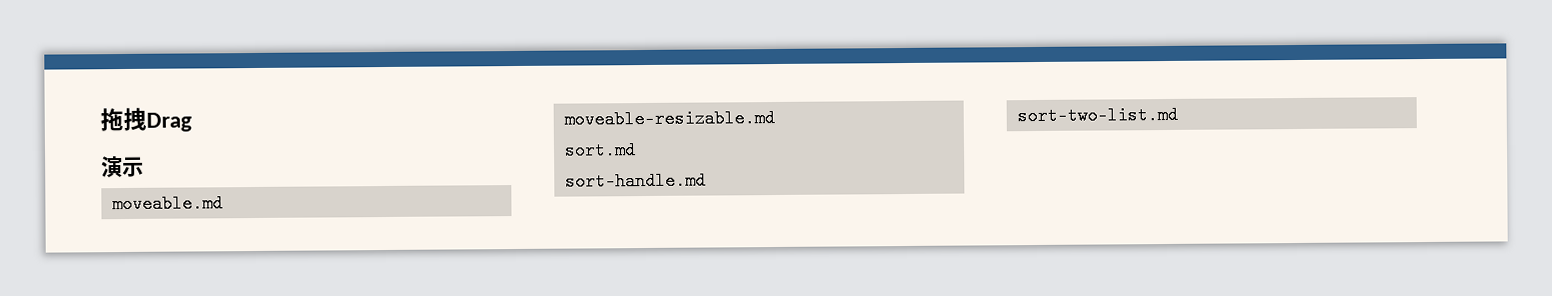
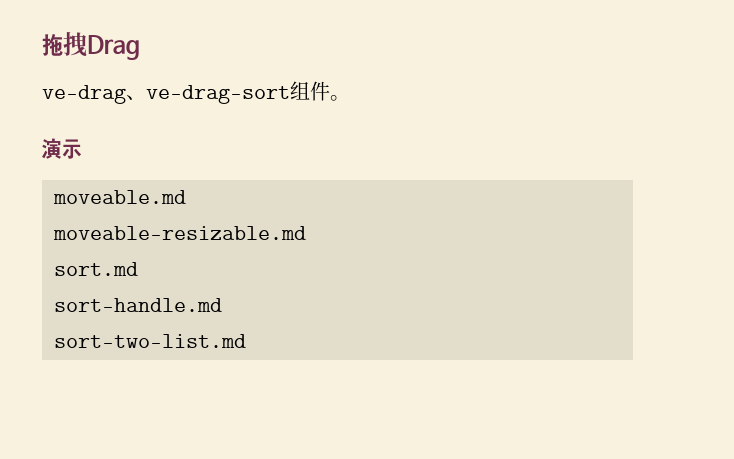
+ ve-drag、ve-drag-sort组件。

